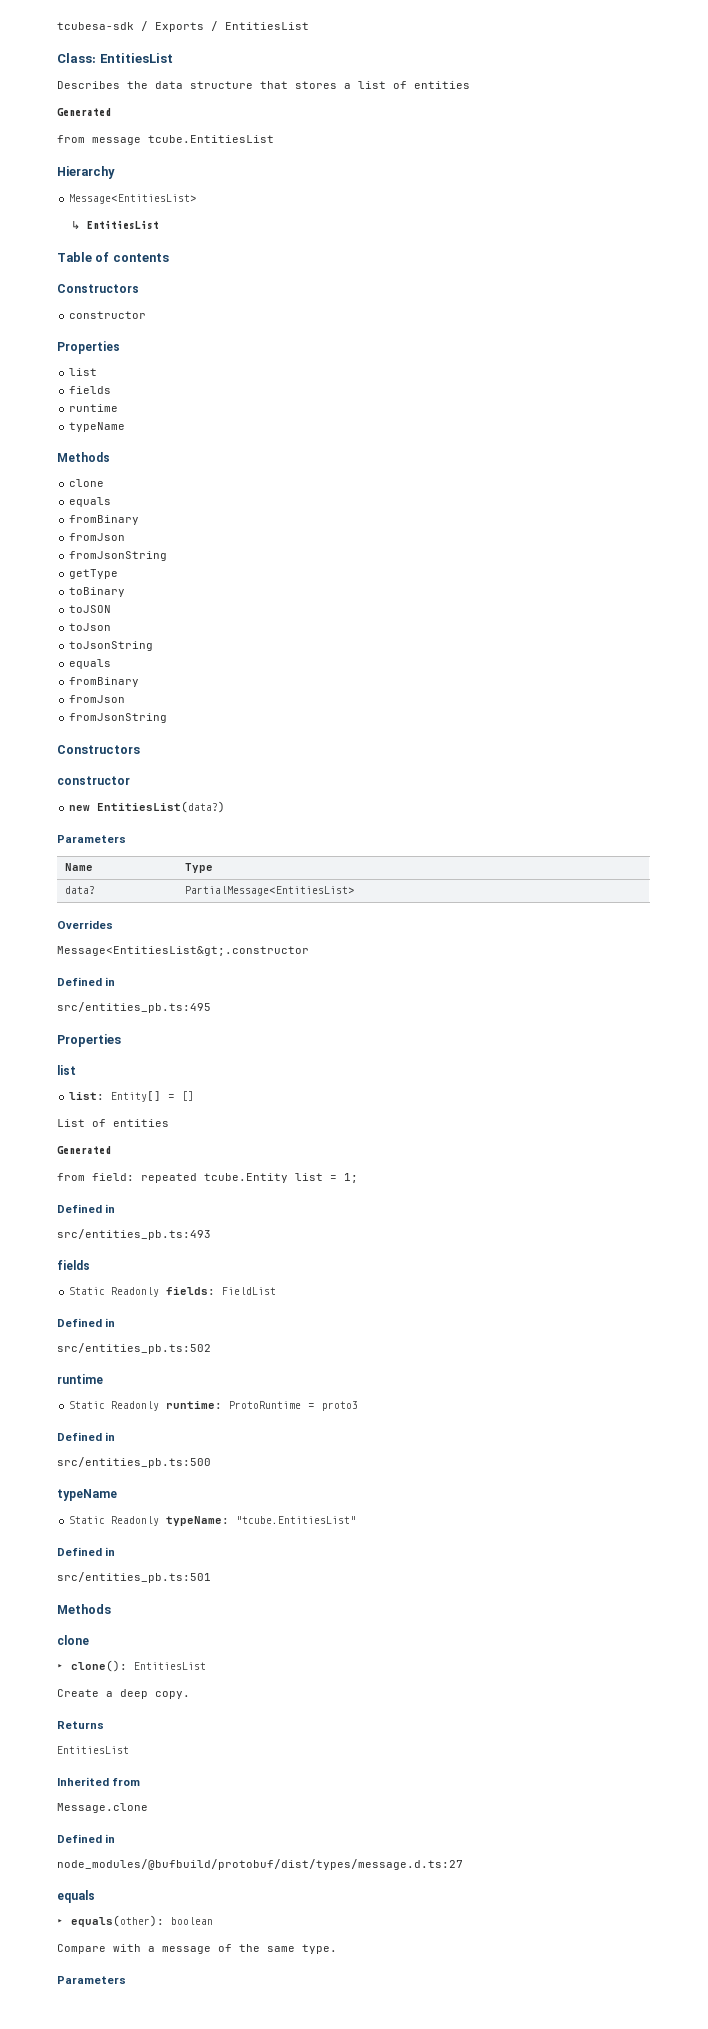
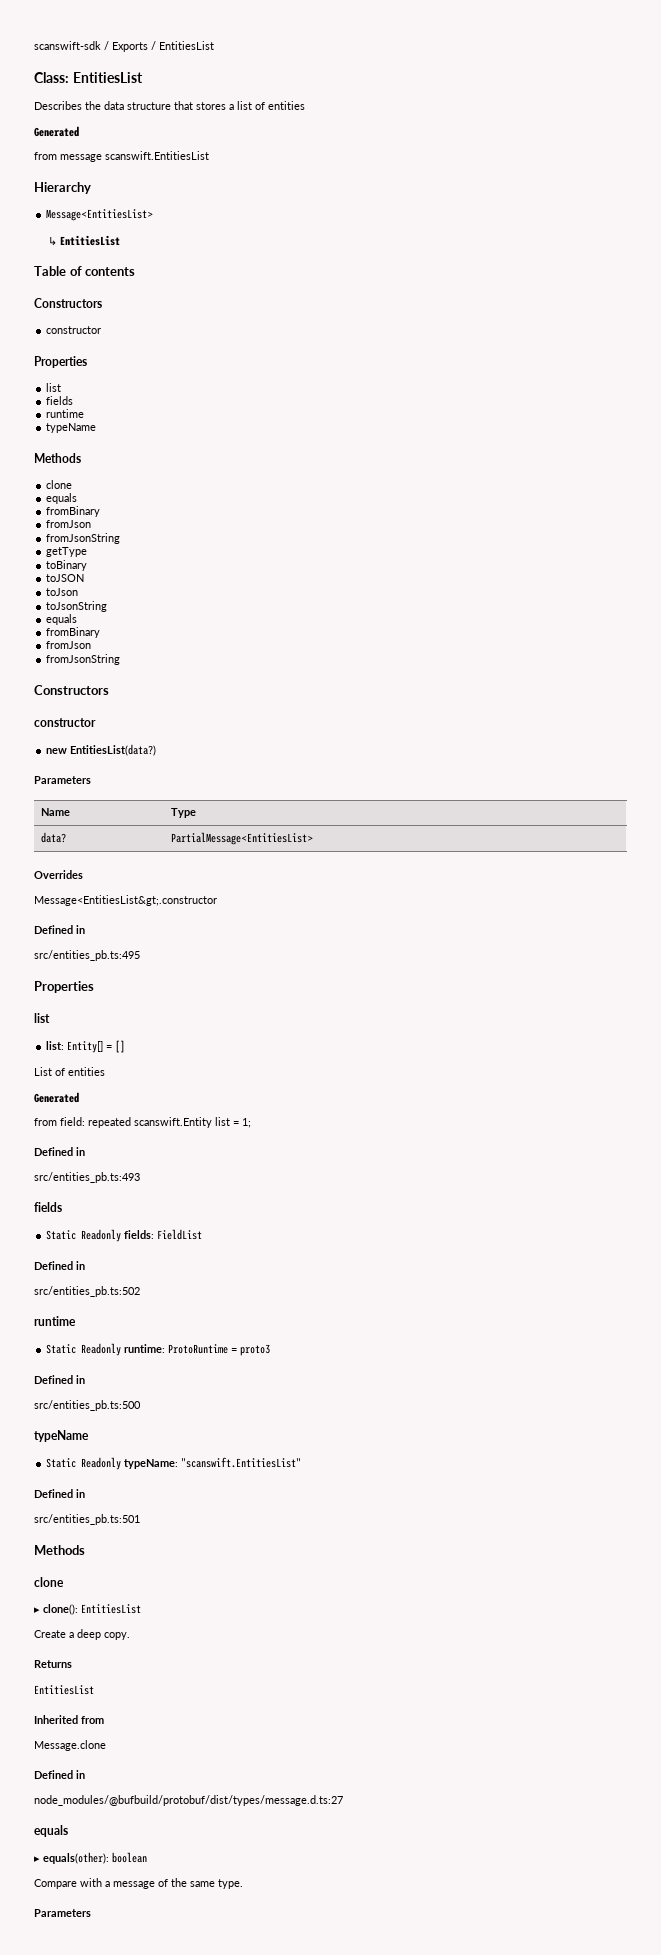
- tcubesa-sdk / Exports / EntitiesList
+ scanswift-sdk / Exports / EntitiesList
- from message tcube.EntitiesList
+ from message scanswift.EntitiesList
- from field: repeated tcube.Entity list = 1;
+ from field: repeated scanswift.Entity list = 1;
- Static Readonly typeName: "tcube.EntitiesList"
+ Static Readonly typeName: "scanswift.EntitiesList"

